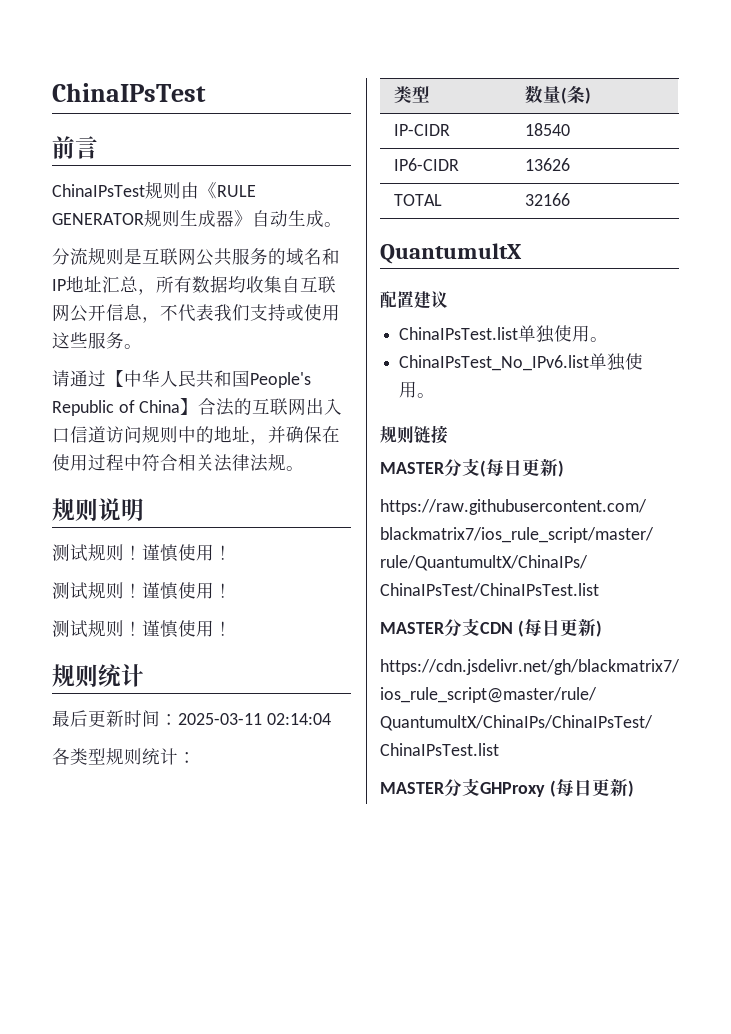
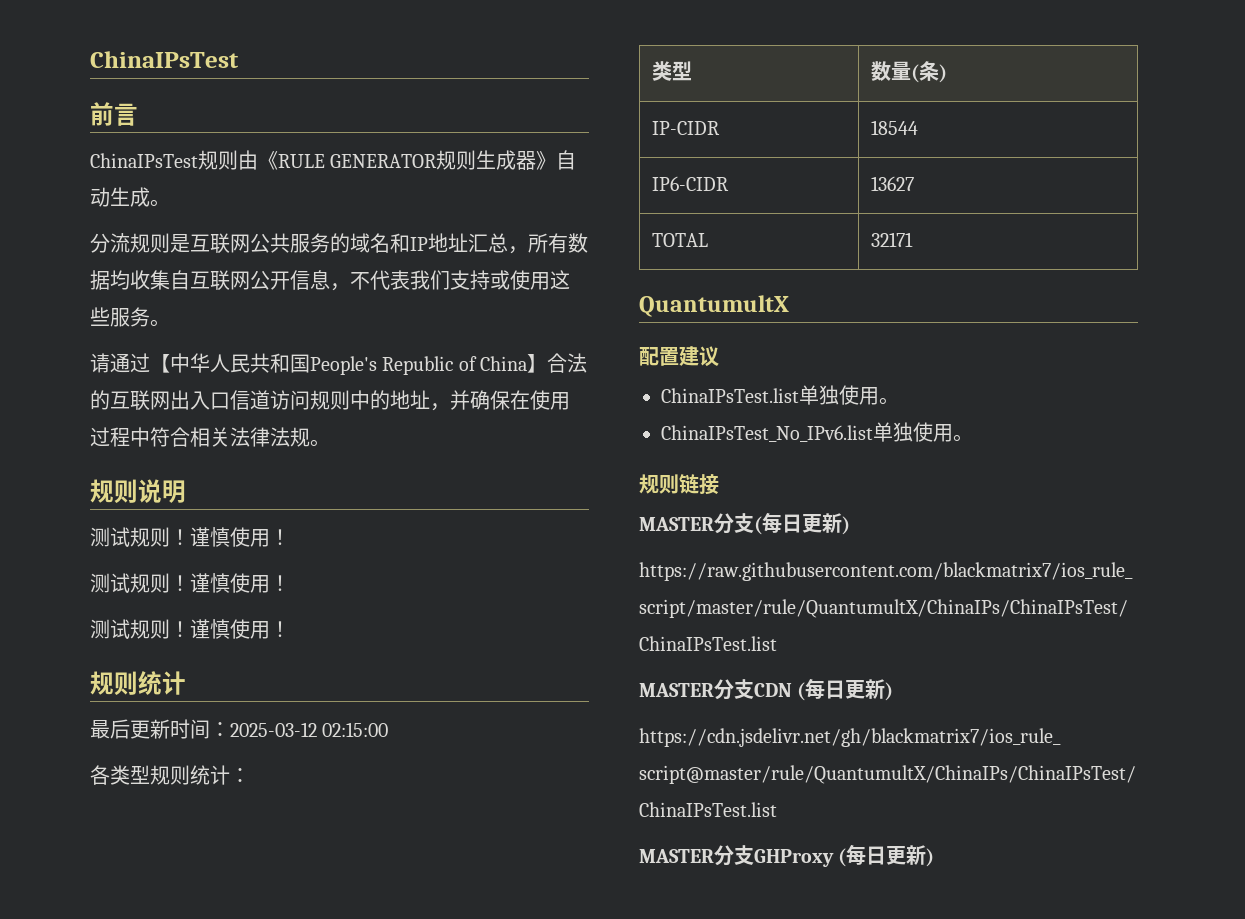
- 最后更新时间：2025-03-11 02:14:04
+ 最后更新时间：2025-03-12 02:15:00
- IP-CIDR | 18540
+ IP-CIDR | 18544
- IP6-CIDR | 13626
+ IP6-CIDR | 13627
- TOTAL | 32166
+ TOTAL | 32171

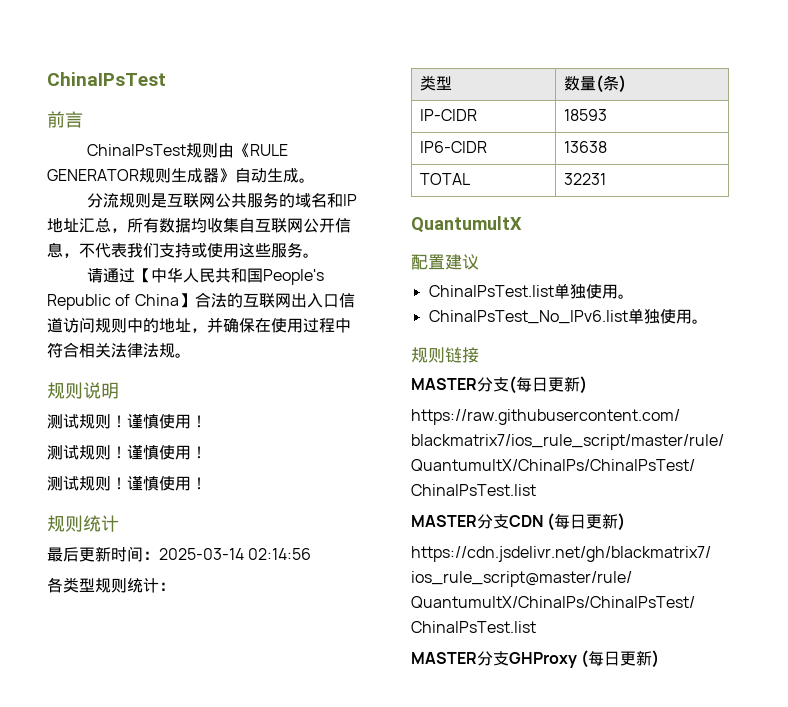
- 最后更新时间：2025-03-12 02:15:00
+ 最后更新时间：2025-03-14 02:14:56
- IP-CIDR | 18544
+ IP-CIDR | 18593
- IP6-CIDR | 13627
+ IP6-CIDR | 13638
- TOTAL | 32171
+ TOTAL | 32231

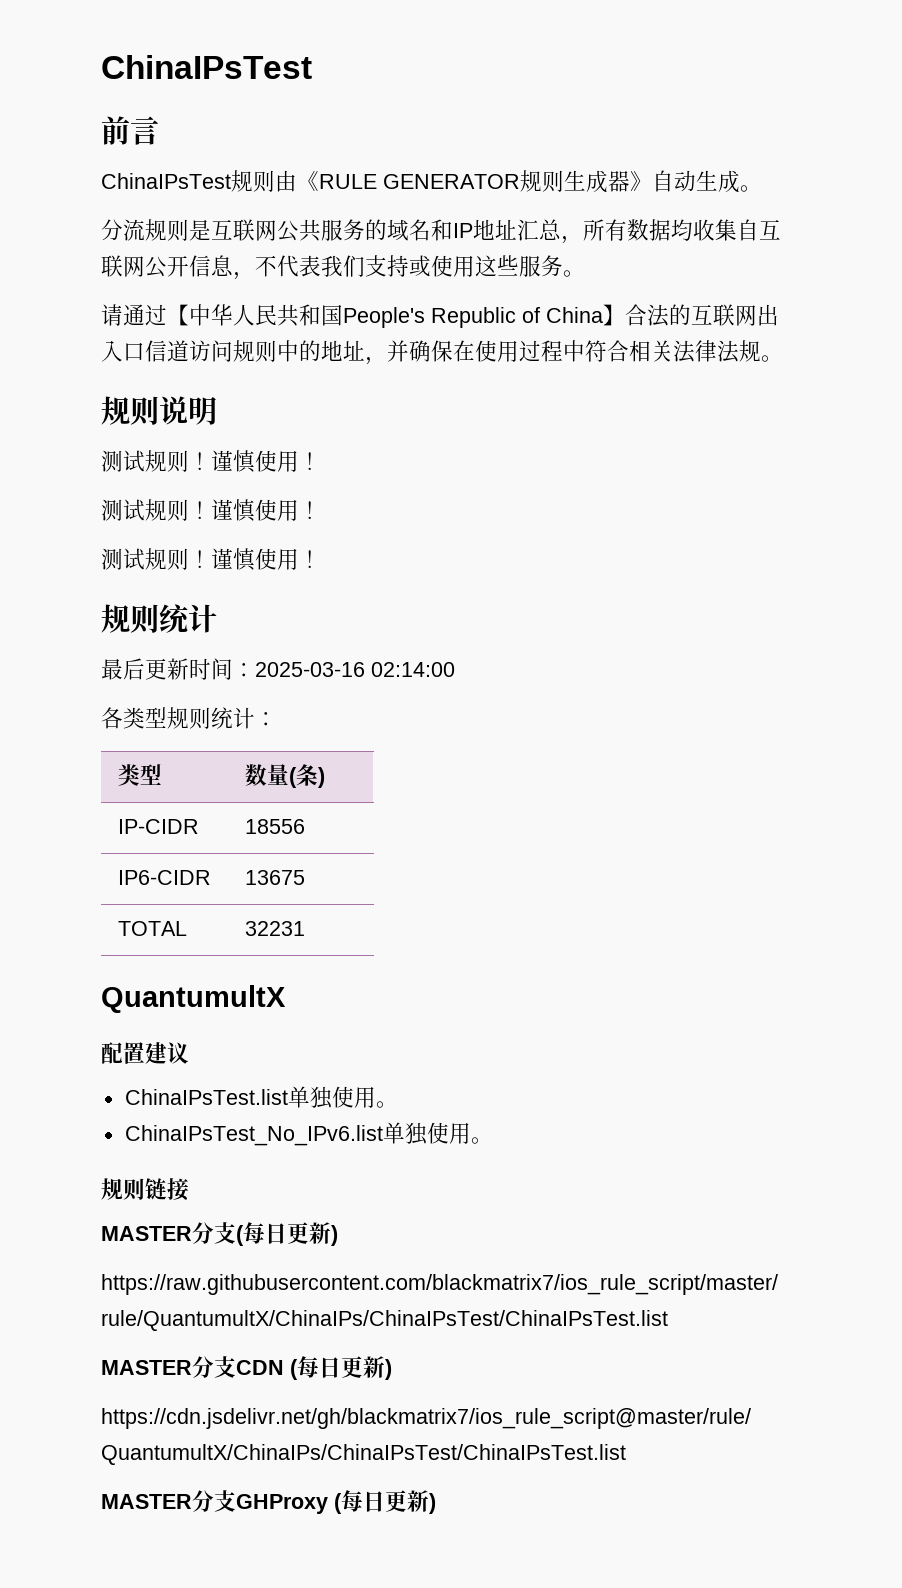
- 最后更新时间：2025-03-14 02:14:56
+ 最后更新时间：2025-03-16 02:14:00
- IP-CIDR | 18593
+ IP-CIDR | 18556
- IP6-CIDR | 13638
+ IP6-CIDR | 13675

